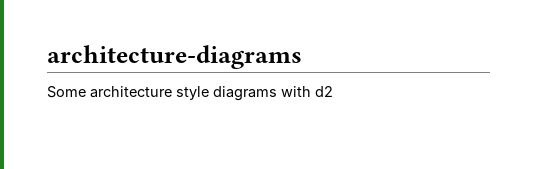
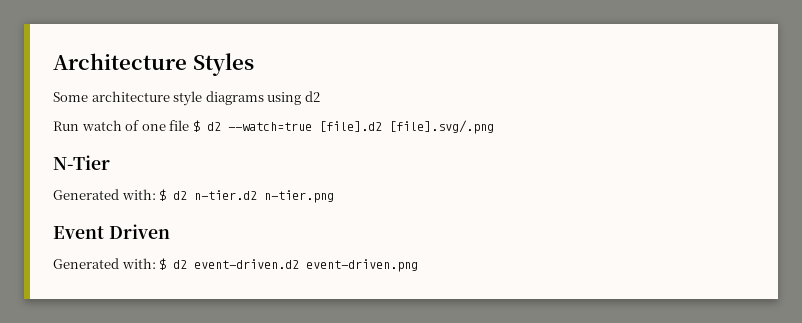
- architecture-diagrams
+ Architecture Styles
- Some architecture style diagrams with d2
+ Some architecture style diagrams using d2
+ Run watch of one file $ d2 --watch=true [file].d2 [file].svg/.png
+ N-Tier
+ Generated with: $ d2 n-tier.d2 n-tier.png
+ Event Driven
+ Generated with: $ d2 event-driven.d2 event-driven.png

